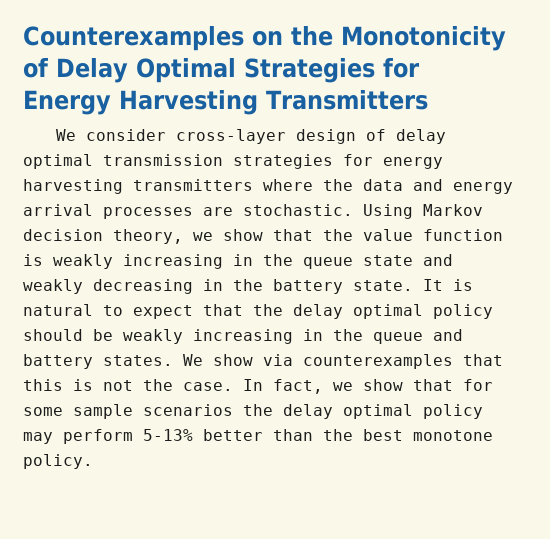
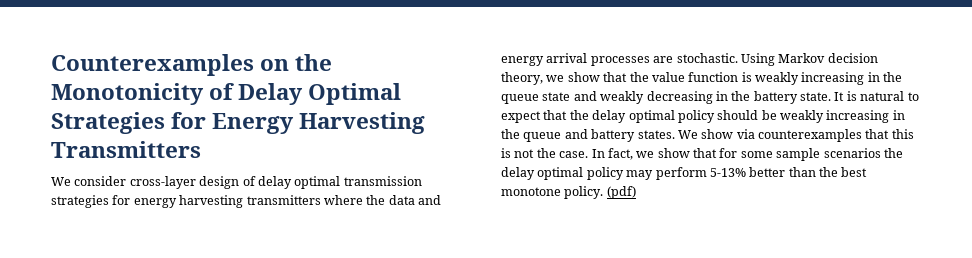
+ (pdf)

